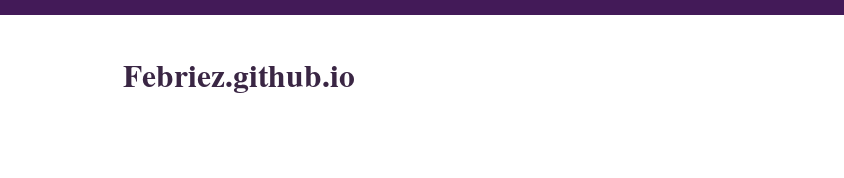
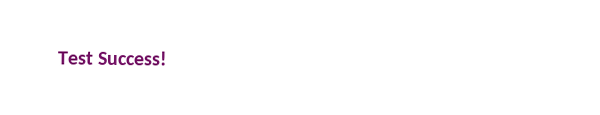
- Febriez.github.io
+ Test Success!

